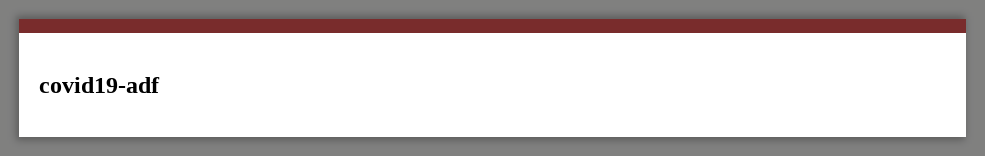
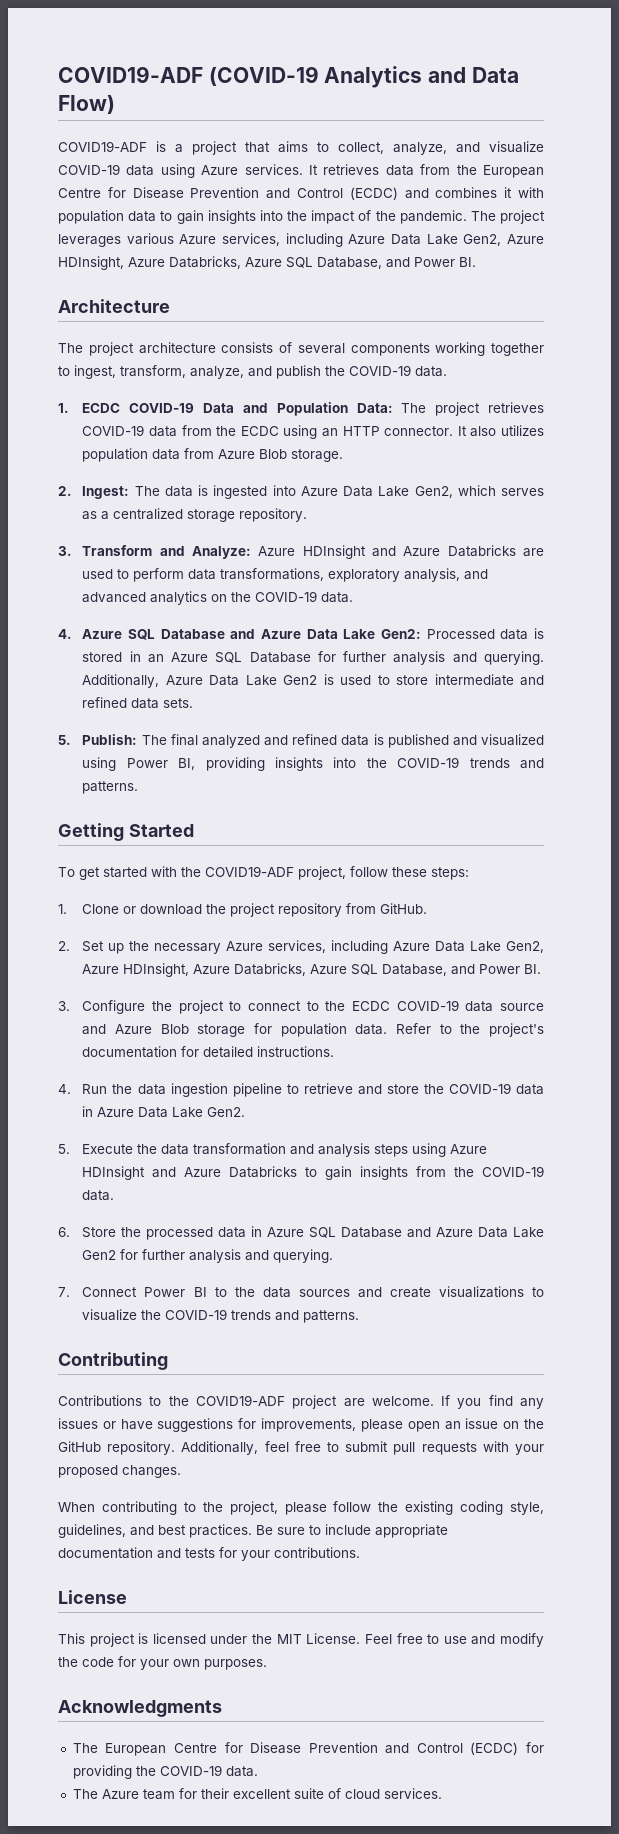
- covid19-adf
+ COVID19-ADF (COVID-19 Analytics and Data Flow)
+ COVID19-ADF is a project that aims to collect, analyze, and visualize COVID-19 data using Azure services. It retrieves data from the European Centre for Disease Prevention and Control (ECDC) and combines it with population data to gain insights into the impact of the pandemic. The project leverages various Azure services, including Azure Data Lake Gen2, Azure HDInsight, Azure Databricks, Azure SQL Database, and Power BI.
+ Architecture
+ The project architecture consists of several components working together to ingest, transform, analyze, and publish the COVID-19 data.
+ 1. ECDC COVID-19 Data and Population Data: The project retrieves COVID-19 data from the ECDC using an HTTP connector. It also utilizes population data from Azure Blob storage.
+ 2. Ingest: The data is ingested into Azure Data Lake Gen2, which serves as a centralized storage repository.
+ 3. Transform and Analyze: Azure HDInsight and Azure Databricks are used to perform data transformations, exploratory analysis, and advanced analytics on the COVID-19 data.
+ 4. Azure SQL Database and Azure Data Lake Gen2: Processed data is stored in an Azure SQL Database for further analysis and querying. Additionally, Azure Data Lake Gen2 is used to store intermediate and refined data sets.
+ 5. Publish: The final analyzed and refined data is published and visualized using Power BI, providing insights into the COVID-19 trends and patterns.
+ Getting Started
+ To get started with the COVID19-ADF project, follow these steps:
+ 1. Clone or download the project repository from GitHub.
+ 2. Set up the necessary Azure services, including Azure Data Lake Gen2, Azure HDInsight, Azure Databricks, Azure SQL Database, and Power BI.
+ 3. Configure the project to connect to the ECDC COVID-19 data source and Azure Blob storage for population data. Refer to the project's documentation for detailed instructions.
+ 4. Run the data ingestion pipeline to retrieve and store the COVID-19 data in Azure Data Lake Gen2.
+ 5. Execute the data transformation and analysis steps using Azure HDInsight and Azure Databricks to gain insights from the COVID-19 data.
+ 6. Store the processed data in Azure SQL Database and Azure Data Lake Gen2 for further analysis and querying.
+ 7. Connect Power BI to the data sources and create visualizations to visualize the COVID-19 trends and patterns.
+ Contributing
+ Contributions to the COVID19-ADF project are welcome. If you find any issues or have suggestions for improvements, please open an issue on the GitHub repository. Additionally, feel free to submit pull requests with your proposed changes.
+ When contributing to the project, please follow the existing coding style, guidelines, and best practices. Be sure to include appropriate documentation and tests for your contributions.
+ License
+ This project is licensed under the MIT License. Feel free to use and modify the code for your own purposes.
+ Acknowledgments
+ The European Centre for Disease Prevention and Control (ECDC) for providing the COVID-19 data.
+ The Azure team for their excellent suite of cloud services.

